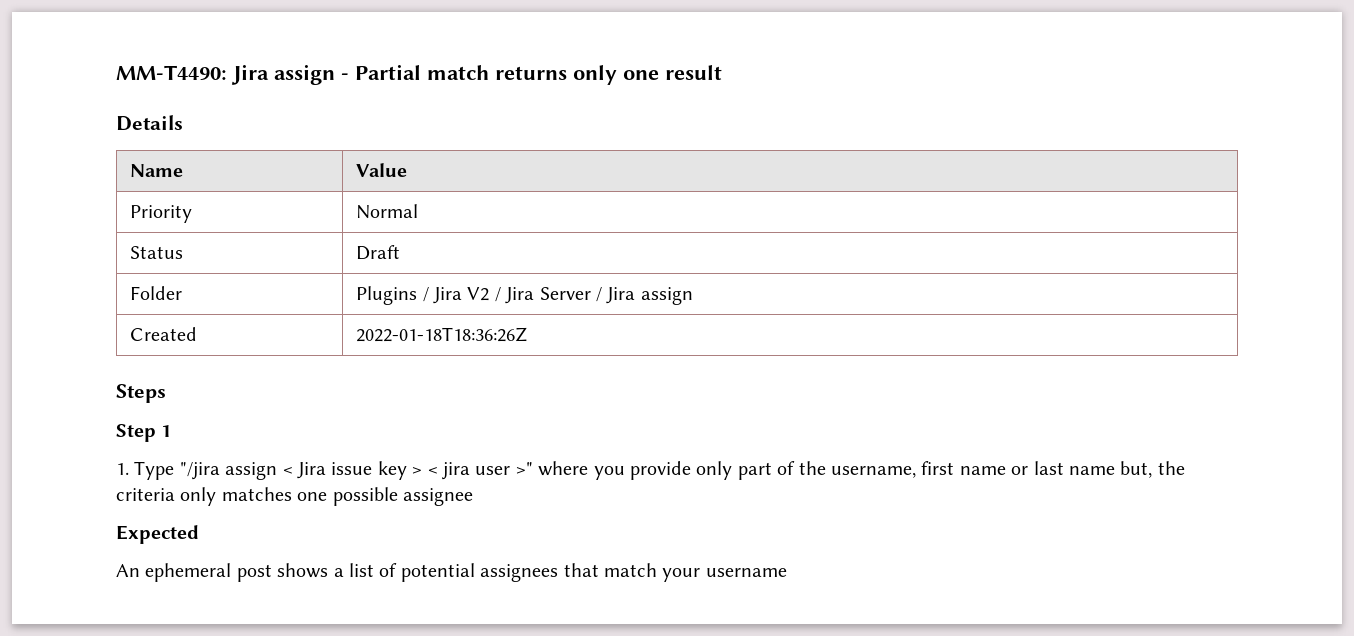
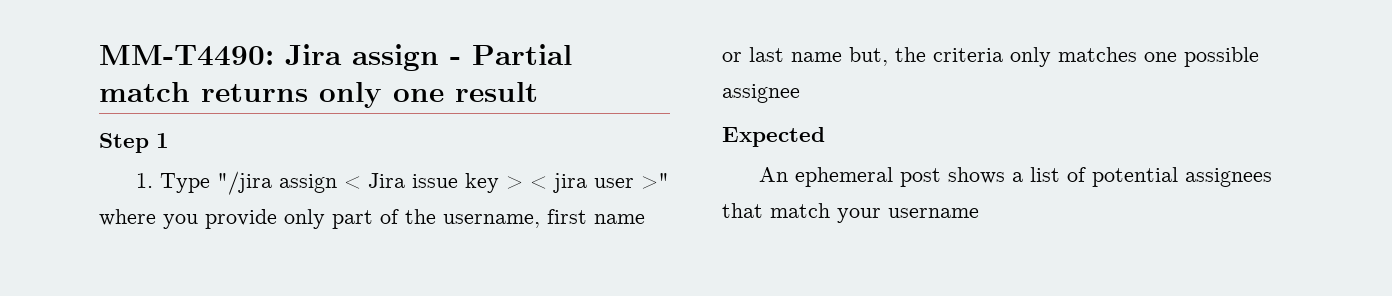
- Details
- Name | Value
- Priority | Normal
- Status | Draft
- Folder | Plugins / Jira V2 / Jira Server / Jira assign
- Created | 2022-01-18T18:36:26Z
- Steps

